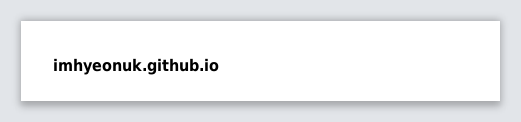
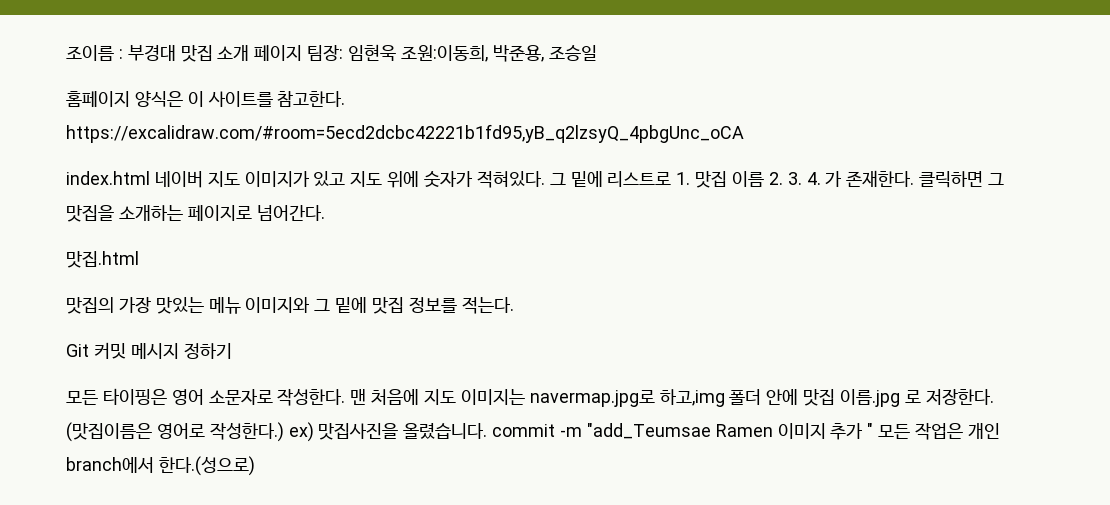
- imhyeonuk.github.io
+ 조이름 : 부경대 맛집 소개 페이지 팀장: 임현욱 조원:이동희, 박준용, 조승일
+ 홈페이지 양식은 이 사이트를 참고한다. https://excalidraw.com/#room=5ecd2dcbc42221b1fd95,yB_q2lzsyQ_4pbgUnc_oCA
+ index.html 네이버 지도 이미지가 있고 지도 위에 숫자가 적혀있다. 그 밑에 리스트로 1. 맛집 이름 2. 3. 4. 가 존재한다. 클릭하면 그 맛집을 소개하는 페이지로 넘어간다.
+ 맛집.html
+ 맛집의 가장 맛있는 메뉴 이미지와 그 밑에 맛집 정보를 적는다.
+ Git 커밋 메시지 정하기
+ 모든 타이핑은 영어 소문자로 작성한다. 맨 처음에 지도 이미지는 navermap.jpg로 하고,img 폴더 안에 맛집 이름.jpg 로 저장한다. (맛집이름은 영어로 작성한다.) ex) 맛집사진을 올렸습니다. commit -m "add_Teumsae Ramen 이미지 추가 " 모든 작업은 개인 branch에서 한다.(성으로)

